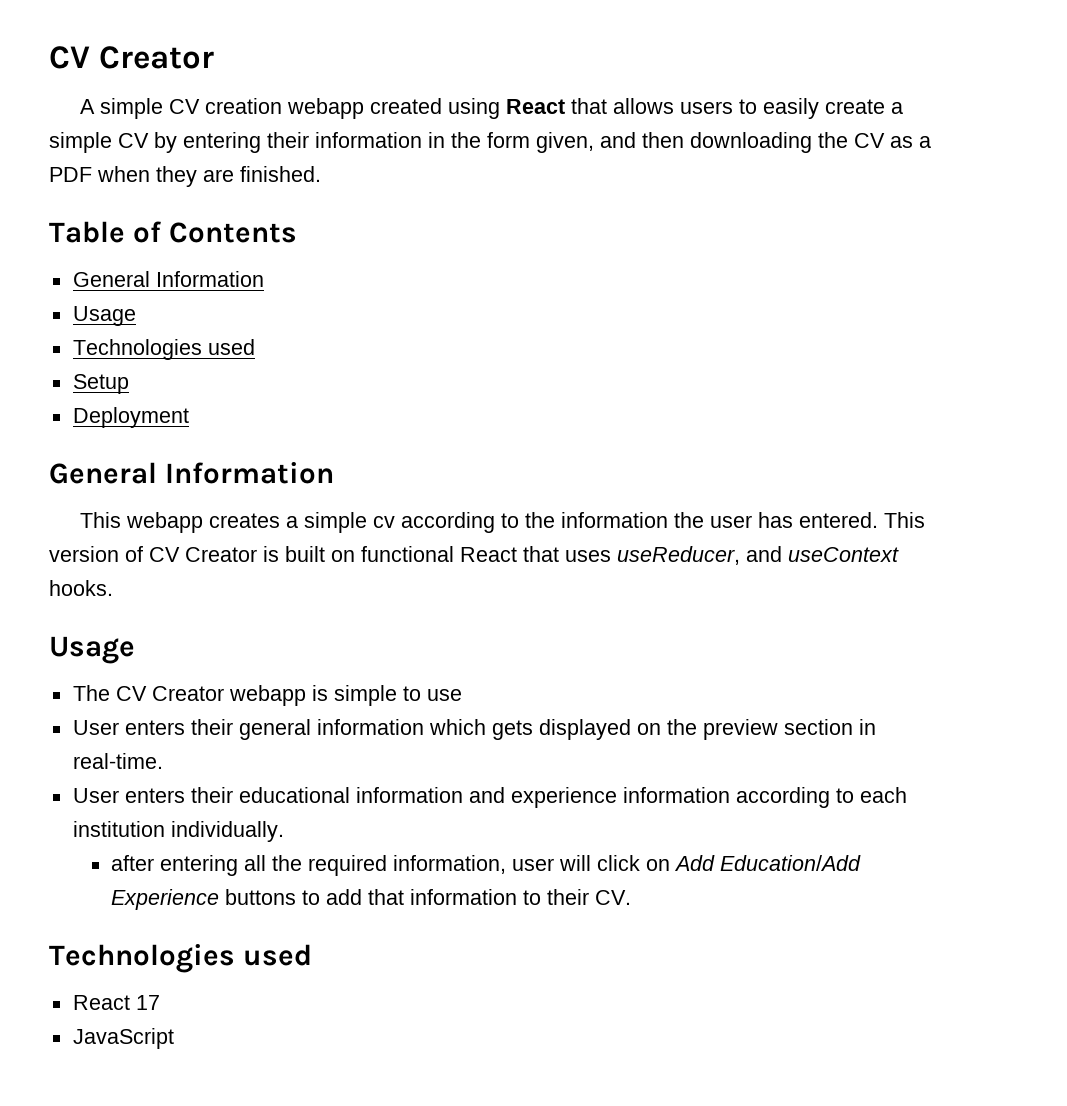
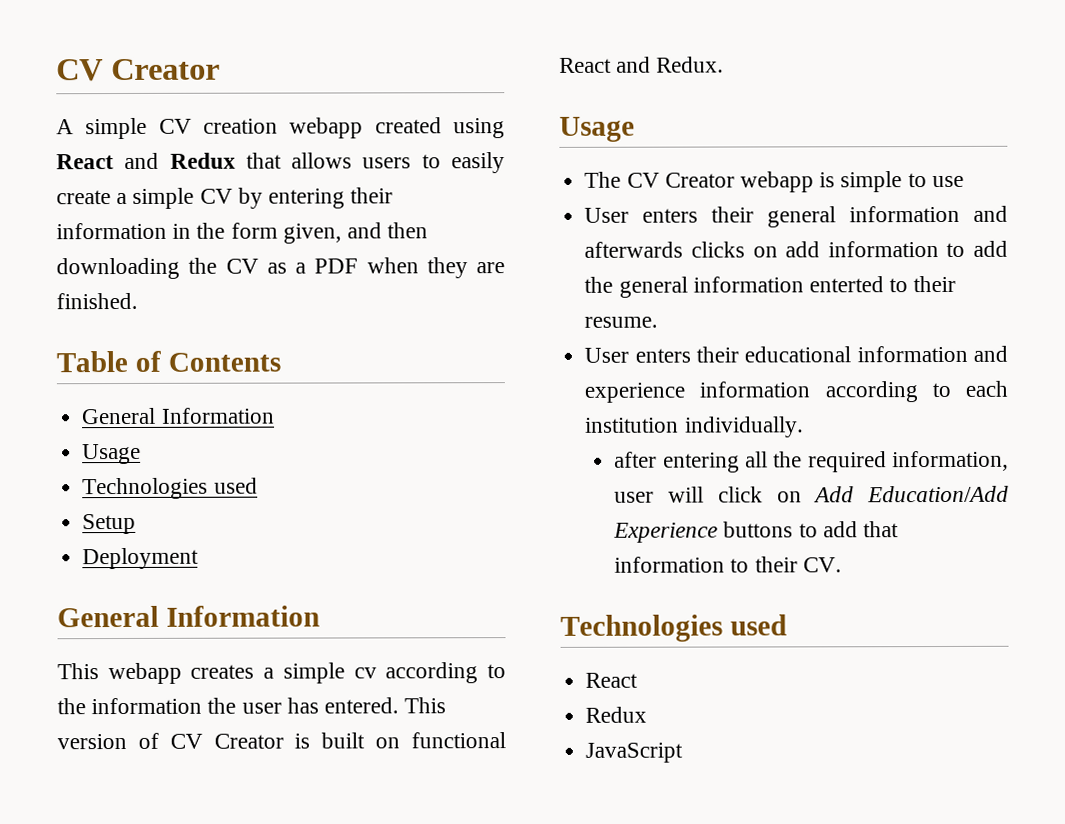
- A simple CV creation webapp created using React that allows users to easily create a simple CV by entering their information in the form given, and then downloading the CV as a PDF when they are finished.
+ A simple CV creation webapp created using React and Redux that allows users to easily create a simple CV by entering their information in the form given, and then downloading the CV as a PDF when they are finished.
- This version of CV Creator is built on functional React that uses useReducer, and useContext hooks.
+ This version of CV Creator is built on functional React and Redux.
- User enters their general information which gets displayed on the preview section in real-time.
+ User enters their general information and afterwards clicks on add information to add the general information enterted to their resume.
  after entering all the required information, user will click on Add Education/Add Experience buttons to add that information to their CV.
  Technologies used
- React 17
+ React
+ Redux

